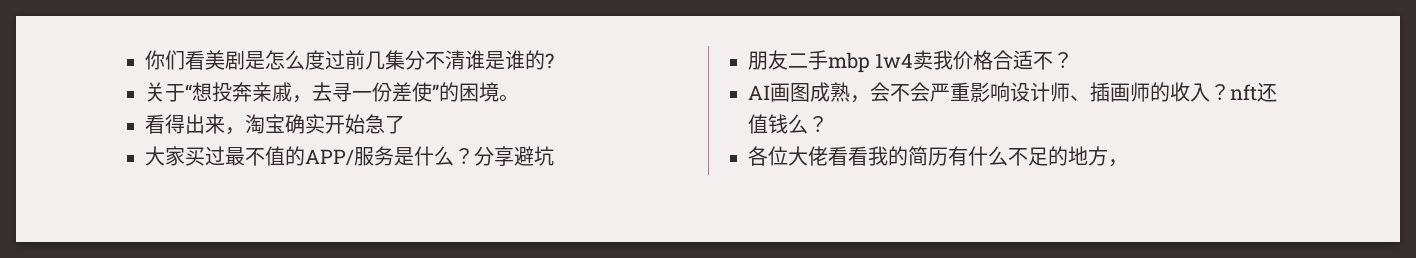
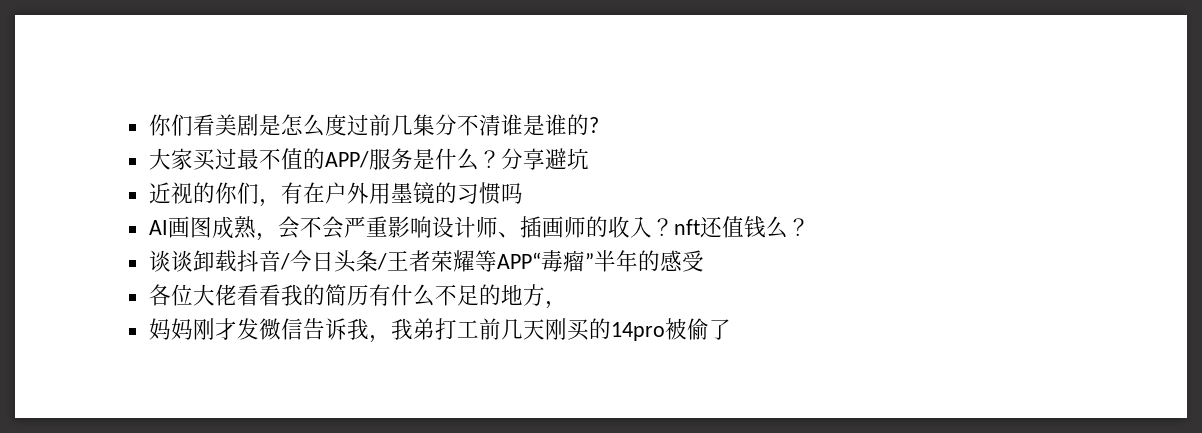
- 关于“想投奔亲戚，去寻一份差使”的困境。
- 看得出来，淘宝确实开始急了
- 朋友二手mbp 1w4卖我价格合适不？
+ 近视的你们，有在户外用墨镜的习惯吗
+ 谈谈卸载抖音/今日头条/王者荣耀等APP“毒瘤”半年的感受
+ 妈妈刚才发微信告诉我，我弟打工前几天刚买的14pro被偷了

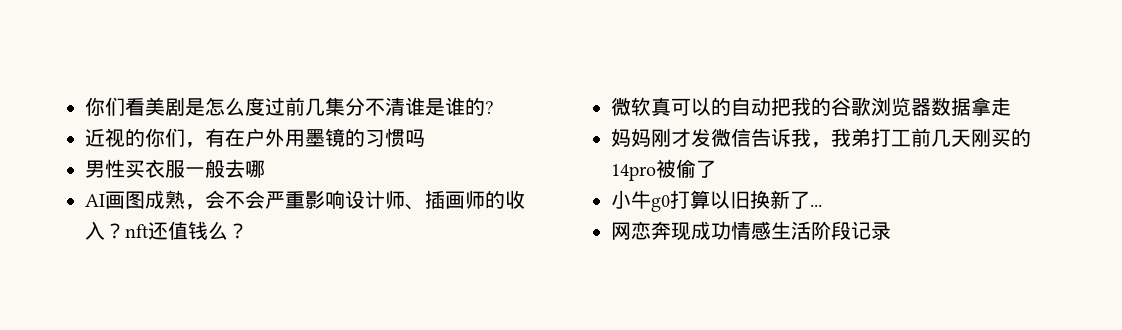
- 大家买过最不值的APP/服务是什么？分享避坑
+ 男性买衣服一般去哪
- 谈谈卸载抖音/今日头条/王者荣耀等APP“毒瘤”半年的感受
- 各位大佬看看我的简历有什么不足的地方，
+ 微软真可以的自动把我的谷歌浏览器数据拿走
+ 小牛g0打算以旧换新了...
+ 网恋奔现成功情感生活阶段记录

